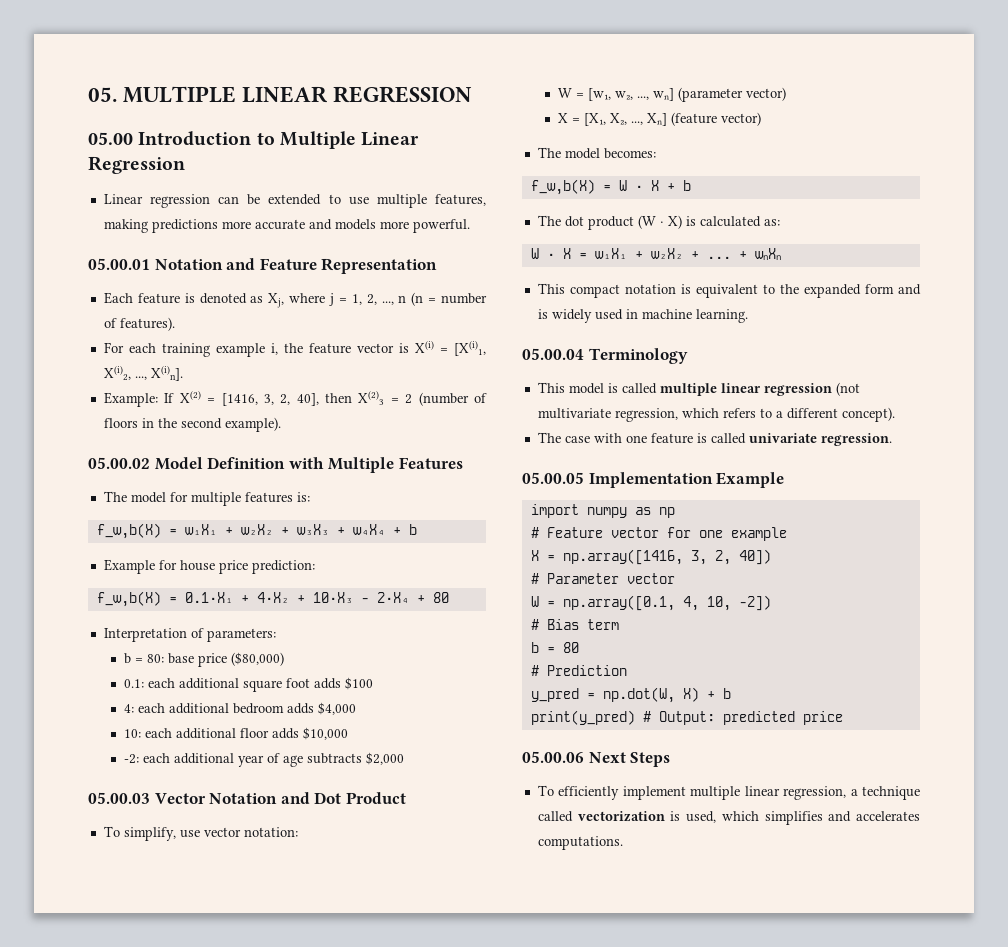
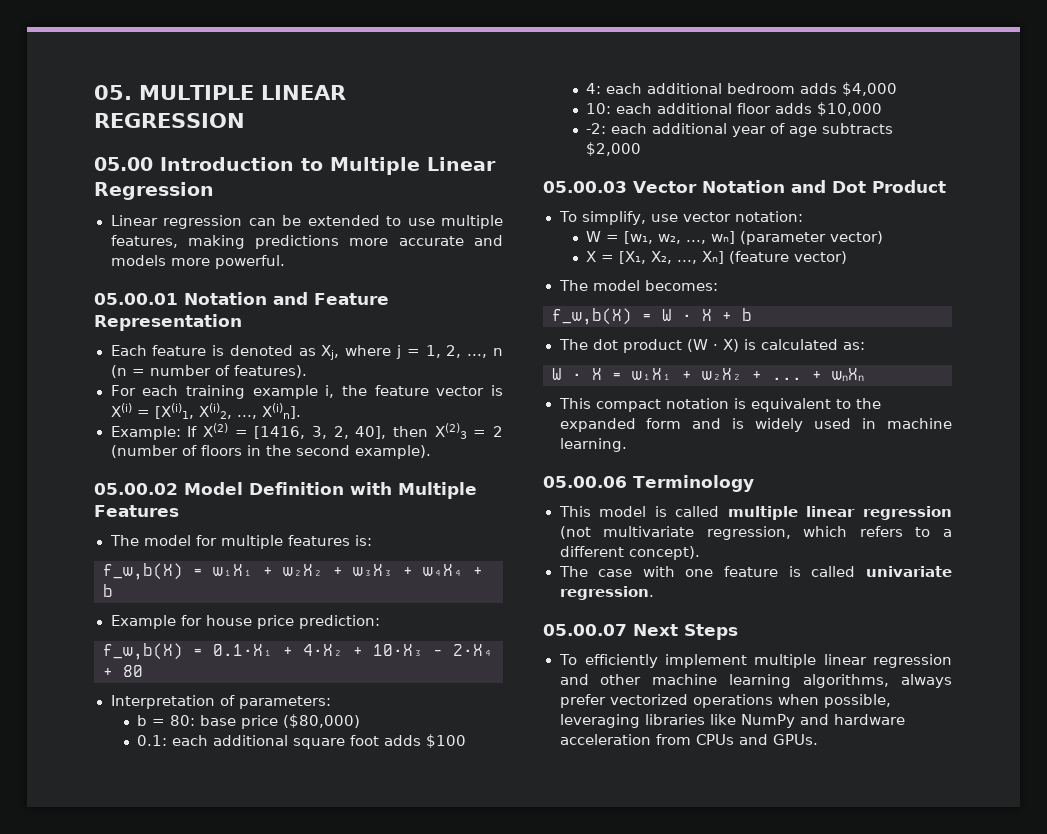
- 05.00.04 Terminology
+ 05.00.06 Terminology
- 05.00.05 Implementation Example
- import numpy as np
- # Feature vector for one example
- X = np.array([1416, 3, 2, 40])
- # Parameter vector
- W = np.array([0.1, 4, 10, -2])
- # Bias term
- b = 80
- # Prediction
- y_pred = np.dot(W, X) + b
- print(y_pred) # Output: predicted price
- 05.00.06 Next Steps
+ 05.00.07 Next Steps
- To efficiently implement multiple linear regression, a technique called vectorization is used, which simplifies and accelerates computations.
+ To efficiently implement multiple linear regression and other machine learning algorithms, always prefer vectorized operations when possible, leveraging libraries like NumPy and hardware acceleration from CPUs and GPUs.

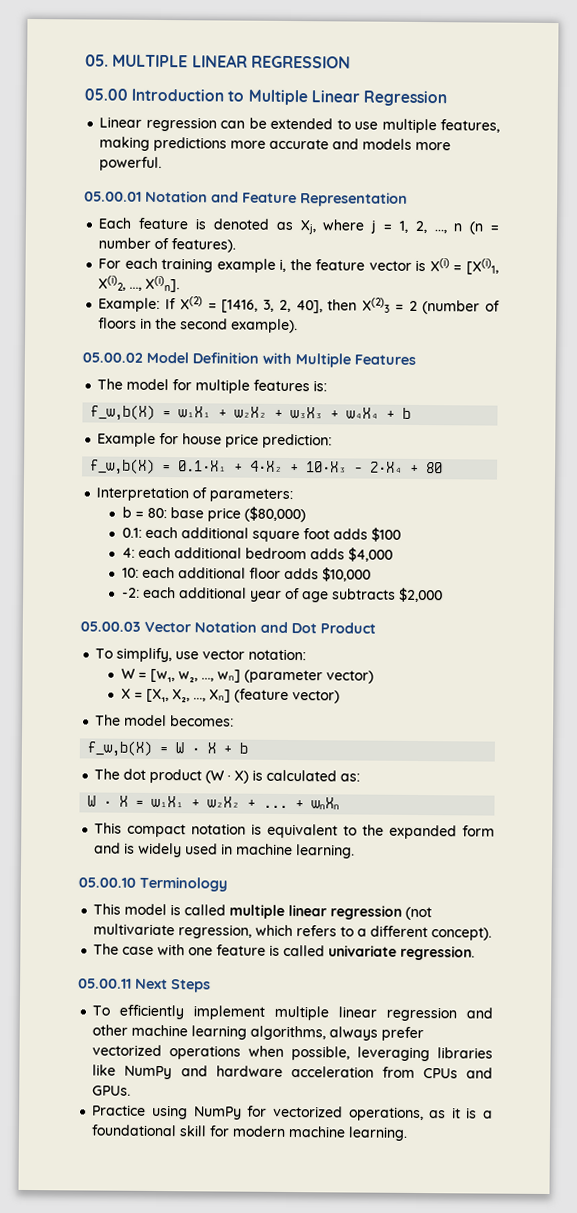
- 05.00.06 Terminology
+ 05.00.10 Terminology
- 05.00.07 Next Steps
+ 05.00.11 Next Steps
+ Practice using NumPy for vectorized operations, as it is a foundational skill for modern machine learning.

